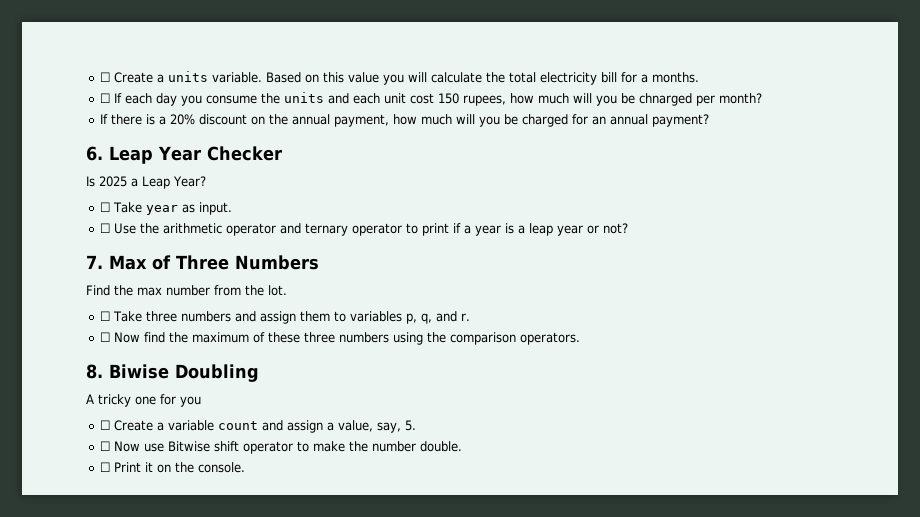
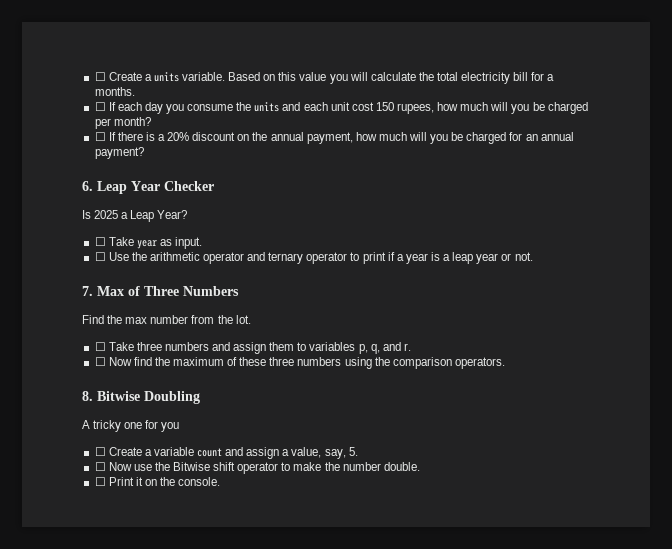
- ☐ If each day you consume the units and each unit cost 150 rupees, how much will you be chnarged per month?
+ ☐ If each day you consume the units and each unit cost 150 rupees, how much will you be charged per month?
- If there is a 20% discount on the annual payment, how much will you be charged for an annual payment?
+ ☐ If there is a 20% discount on the annual payment, how much will you be charged for an annual payment?
- ☐ Use the arithmetic operator and ternary operator to print if a year is a leap year or not?
+ ☐ Use the arithmetic operator and ternary operator to print if a year is a leap year or not.
- 8. Biwise Doubling
+ 8. Bitwise Doubling
- ☐ Now use Bitwise shift operator to make the number double.
+ ☐ Now use the Bitwise shift operator to make the number double.

